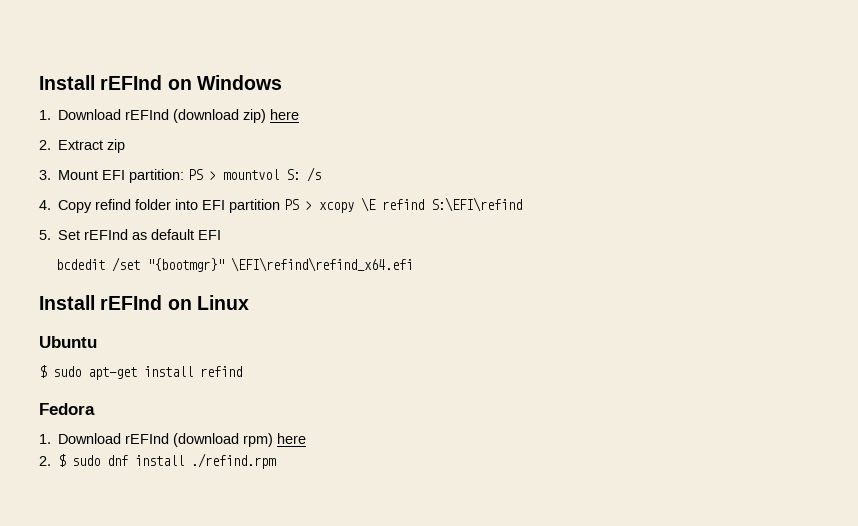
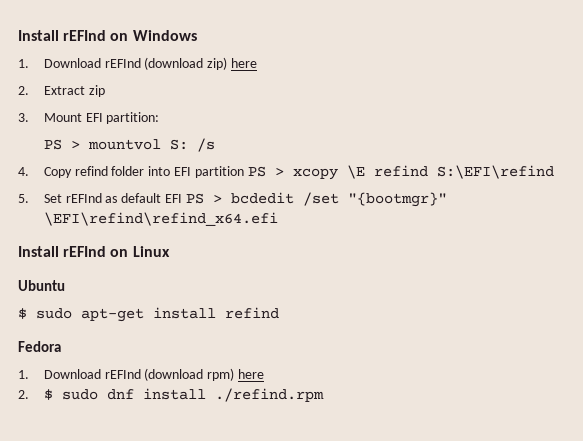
- 3. Mount EFI partition: PS > mountvol S: /s
+ 3. Mount EFI partition:
+ PS > mountvol S: /s
- 5. Set rEFInd as default EFI
- bcdedit /set "{bootmgr}" \EFI\refind\refind_x64.efi
+ 5. Set rEFInd as default EFI PS > bcdedit /set "{bootmgr}" \EFI\refind\refind_x64.efi

